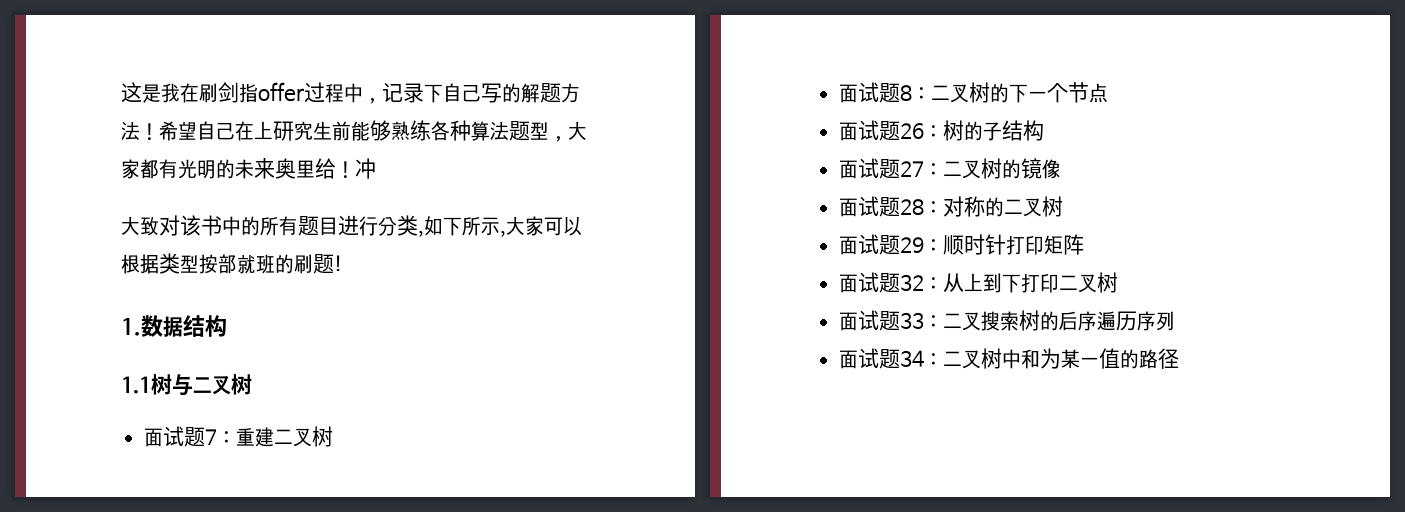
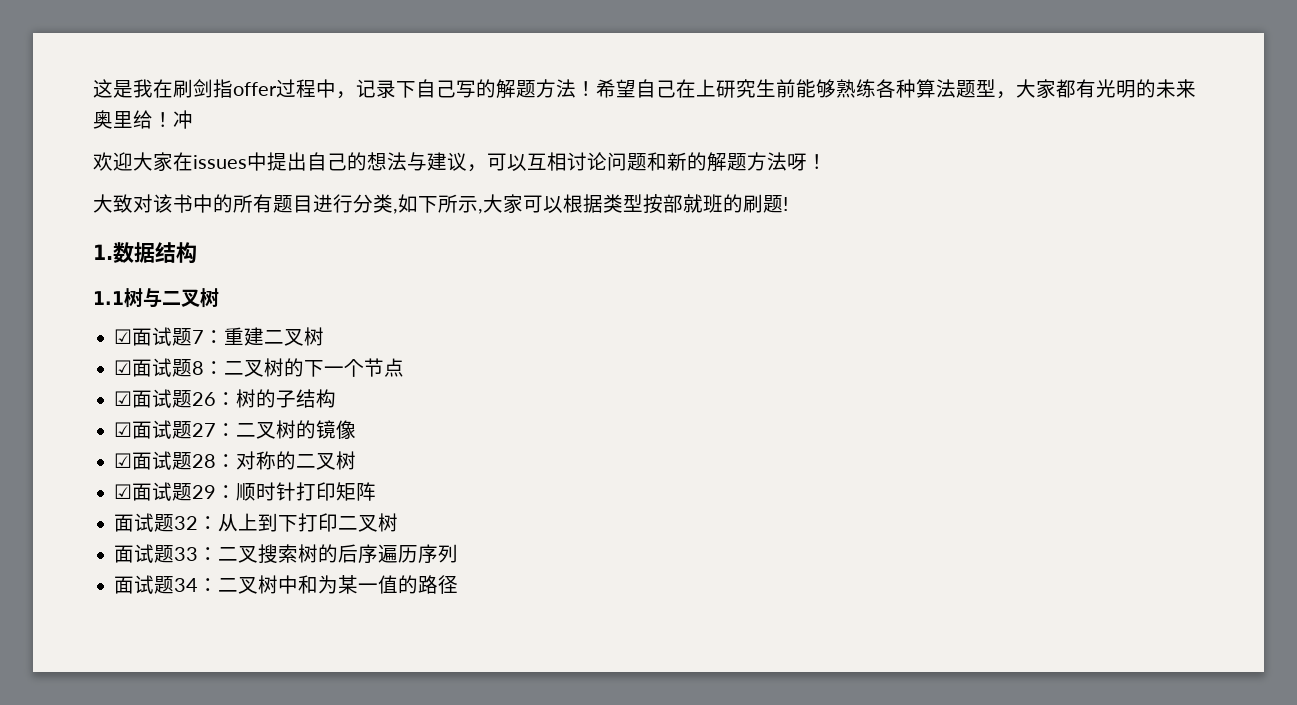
+ 欢迎大家在issues中提出自己的想法与建议，可以互相讨论问题和新的解题方法呀！
- 面试题7：重建二叉树
+ ☑面试题7：重建二叉树
- 面试题8：二叉树的下一个节点
+ ☑面试题8：二叉树的下一个节点
- 面试题26：树的子结构
+ ☑面试题26：树的子结构
- 面试题27：二叉树的镜像
+ ☑面试题27：二叉树的镜像
- 面试题28：对称的二叉树
+ ☑面试题28：对称的二叉树
- 面试题29：顺时针打印矩阵
+ ☑面试题29：顺时针打印矩阵

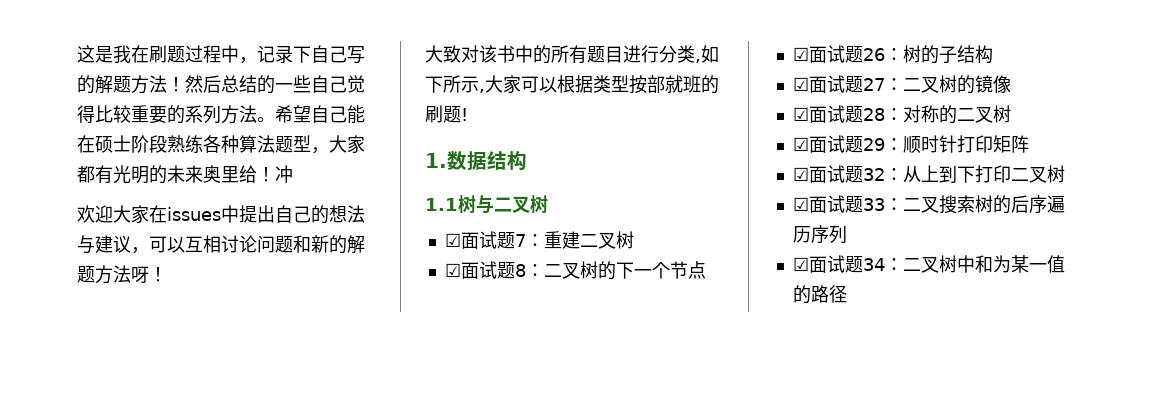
- 这是我在刷剑指offer过程中，记录下自己写的解题方法！
+ 这是我在刷题过程中，记录下自己写的解题方法！
- 希望自己在上研究生前能够熟练各种算法题型，大家都有光明的未来奥里给！
+ 然后总结的一些自己觉得比较重要的系列方法。希望自己能在硕士阶段熟练各种算法题型，大家都有光明的未来奥里给！
- 面试题32：从上到下打印二叉树
+ ☑面试题32：从上到下打印二叉树
- 面试题33：二叉搜索树的后序遍历序列
+ ☑面试题33：二叉搜索树的后序遍历序列
- 面试题34：二叉树中和为某一值的路径
+ ☑面试题34：二叉树中和为某一值的路径

